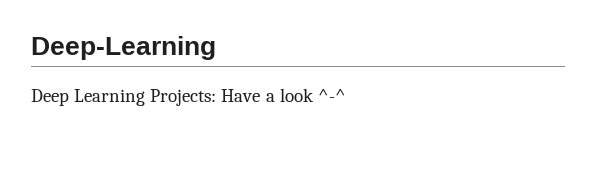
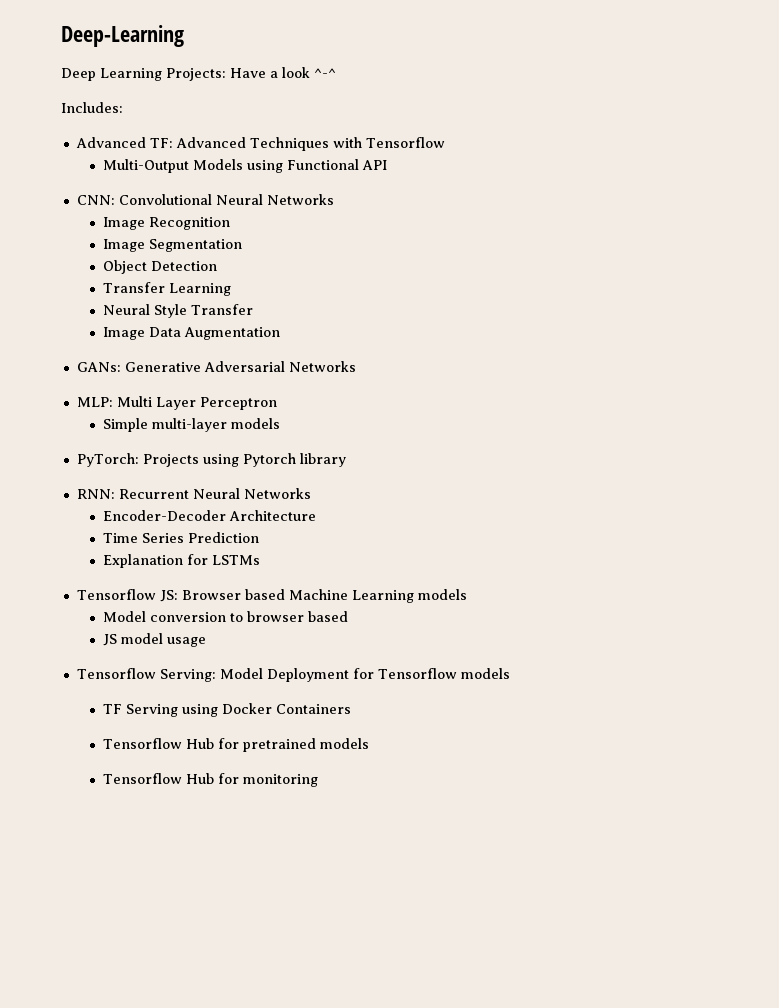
+ Includes:
+ Advanced TF: Advanced Techniques with Tensorflow
+ Multi-Output Models using Functional API
+ CNN: Convolutional Neural Networks
+ Image Recognition
+ Image Segmentation
+ Object Detection
+ Transfer Learning
+ Neural Style Transfer
+ Image Data Augmentation
+ GANs: Generative Adversarial Networks
+ MLP: Multi Layer Perceptron
+ Simple multi-layer models
+ PyTorch: Projects using Pytorch library
+ RNN: Recurrent Neural Networks
+ Encoder-Decoder Architecture
+ Time Series Prediction
+ Explanation for LSTMs
+ Tensorflow JS: Browser based Machine Learning models
+ Model conversion to browser based
+ JS model usage
+ Tensorflow Serving: Model Deployment for Tensorflow models
+ TF Serving using Docker Containers
+ Tensorflow Hub for pretrained models
+ Tensorflow Hub for monitoring

